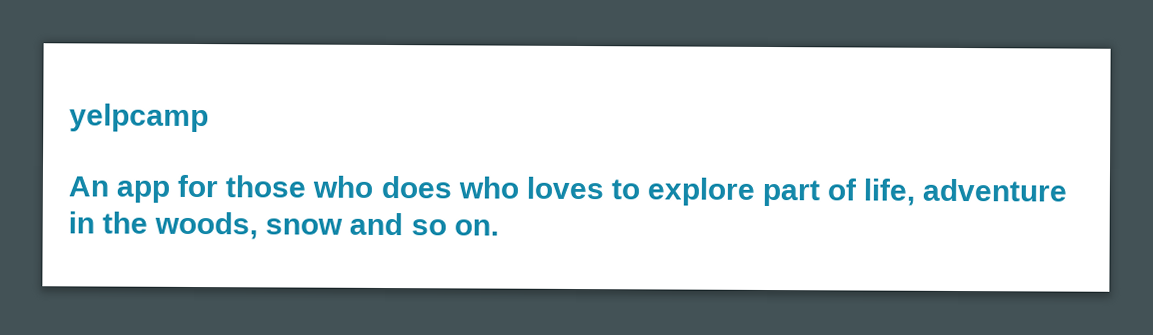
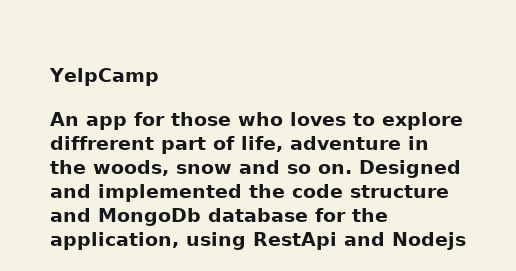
- yelpcamp
+ YelpCamp
- An app for those who does who loves to explore part of life, adventure in the woods, snow and so on.
+ An app for those who loves to explore diffrerent part of life, adventure in the woods, snow and so on.
+ Designed and implemented the code structure and MongoDb database for the application, using RestApi and Nodejs

